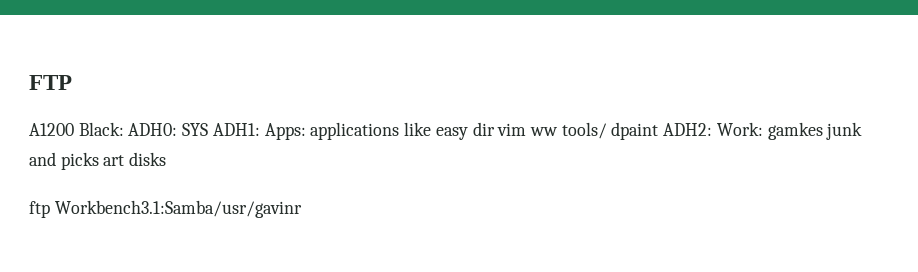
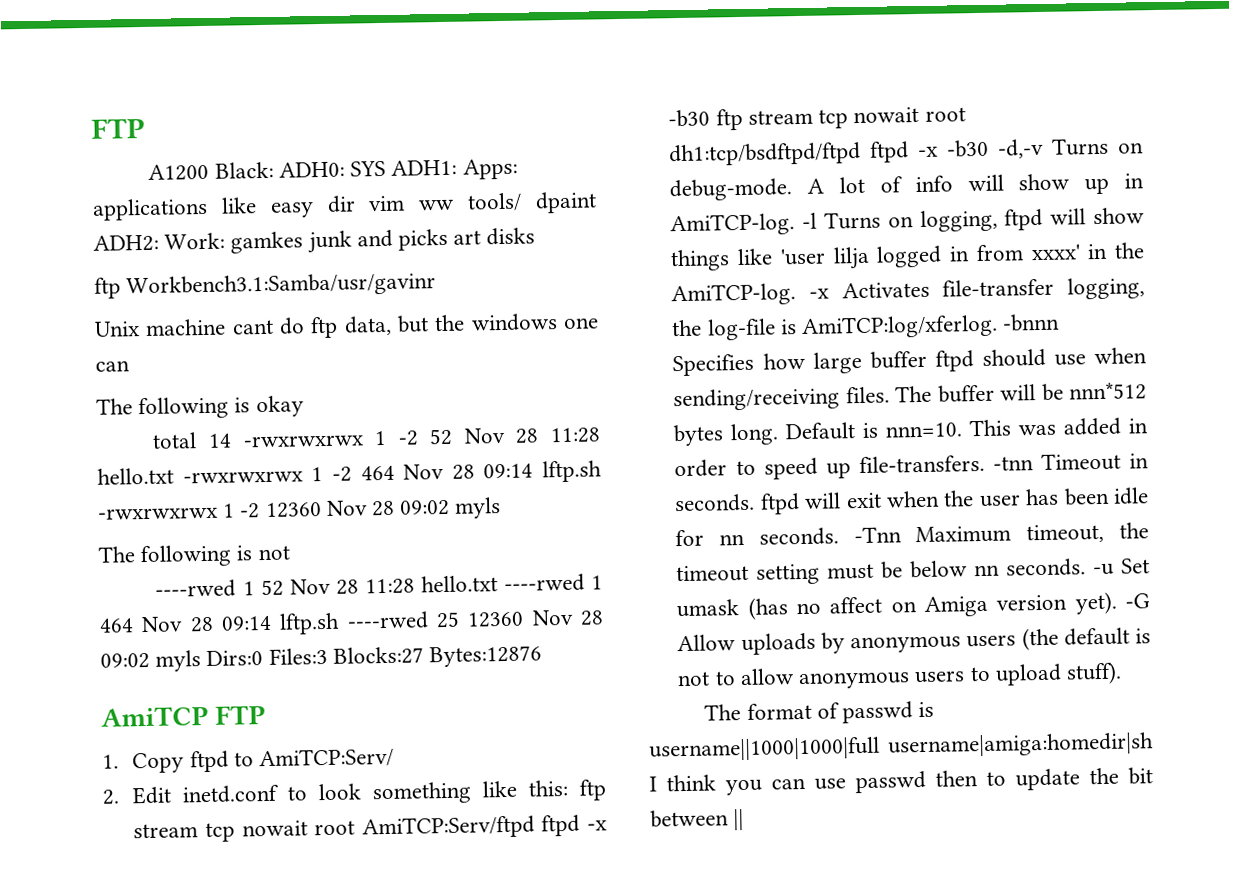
+ Unix machine cant do ftp data, but the windows one can
+ The following is okay
+ total 14 -rwxrwxrwx 1 -2 52 Nov 28 11:28 hello.txt -rwxrwxrwx 1 -2 464 Nov 28 09:14 lftp.sh -rwxrwxrwx 1 -2 12360 Nov 28 09:02 myls
+ The following is not
+ ----rwed 1 52 Nov 28 11:28 hello.txt ----rwed 1 464 Nov 28 09:14 lftp.sh ----rwed 25 12360 Nov 28 09:02 myls Dirs:0 Files:3 Blocks:27 Bytes:12876
+ AmiTCP FTP
+ 1. Copy ftpd to AmiTCP:Serv/
+ 2. Edit inetd.conf to look something like this: ftp stream tcp nowait root AmiTCP:Serv/ftpd ftpd -x -b30 ftp stream tcp nowait root dh1:tcp/bsdftpd/ftpd ftpd -x -b30 -d,-v Turns on debug-mode. A lot of info will show up in AmiTCP-log. -l Turns on logging, ftpd will show things like 'user lilja logged in from xxxx' in the AmiTCP-log. -x Activates file-transfer logging, the log-file is AmiTCP:log/xferlog. -bnnn Specifies how large buffer ftpd should use when sending/receiving files. The buffer will be nnn*512 bytes long. Default is nnn=10. This was added in order to speed up file-transfers. -tnn Timeout in seconds. ftpd will exit when the user has been idle for nn seconds. -Tnn Maximum timeout, the timeout setting must be below nn seconds. -u Set umask (has no affect on Amiga version yet). -G Allow uploads by anonymous users (the default is not to allow anonymous users to upload stuff).
+ The format of passwd is username||1000|1000|full username|amiga:homedir|sh I think you can use passwd then to update the bit between ||

